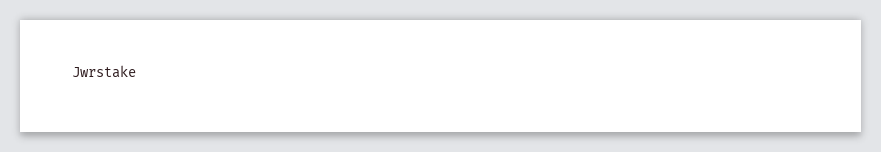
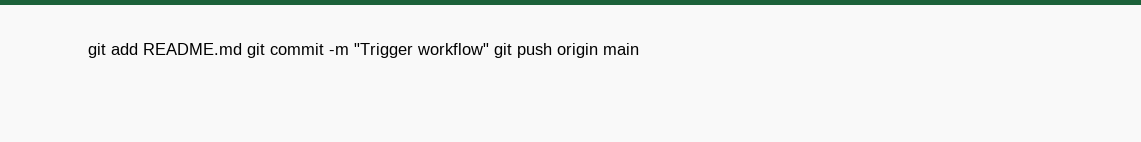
- Jwrstake
+ git add README.md git commit -m "Trigger workflow" git push origin main

